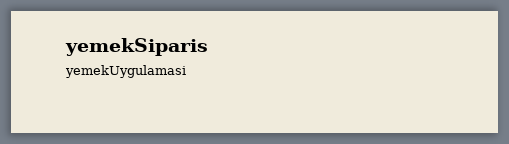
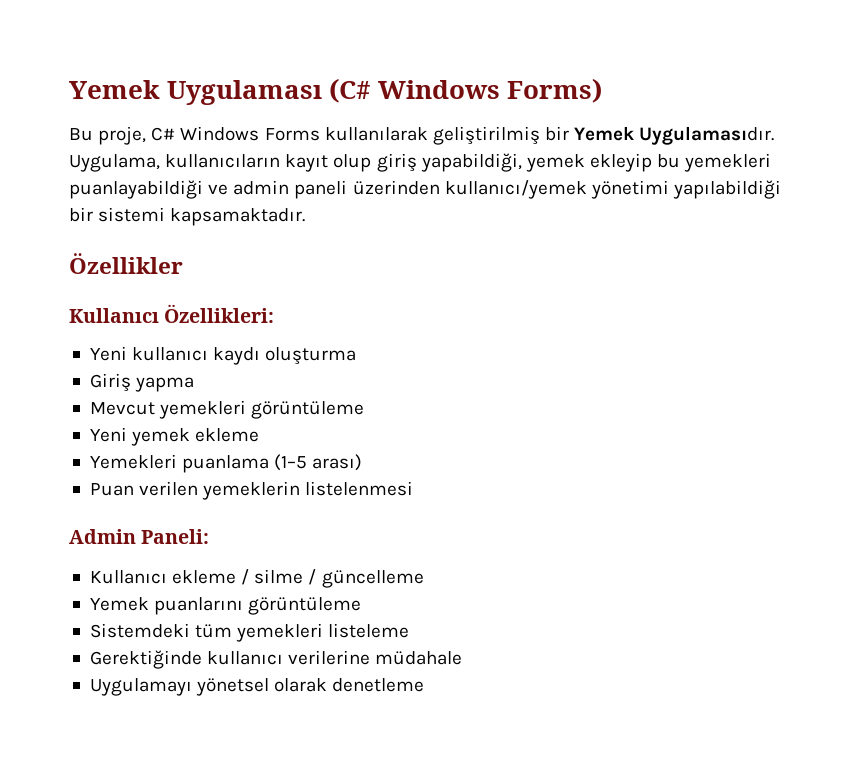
- yemekSiparis
- yemekUygulamasi
+ Yemek Uygulaması (C# Windows Forms)
+ Bu proje, C# Windows Forms kullanılarak geliştirilmiş bir Yemek Uygulamasıdır. Uygulama, kullanıcıların kayıt olup giriş yapabildiği, yemek ekleyip bu yemekleri puanlayabildiği ve admin paneli üzerinden kullanıcı/yemek yönetimi yapılabildiği bir sistemi kapsamaktadır.
+ Özellikler
+ Kullanıcı Özellikleri:
+ Yeni kullanıcı kaydı oluşturma
+ Giriş yapma
+ Mevcut yemekleri görüntüleme
+ Yeni yemek ekleme
+ Yemekleri puanlama (1–5 arası)
+ Puan verilen yemeklerin listelenmesi
+ Admin Paneli:
+ Kullanıcı ekleme / silme / güncelleme
+ Yemek puanlarını görüntüleme
+ Sistemdeki tüm yemekleri listeleme
+ Gerektiğinde kullanıcı verilerine müdahale
+ Uygulamayı yönetsel olarak denetleme

